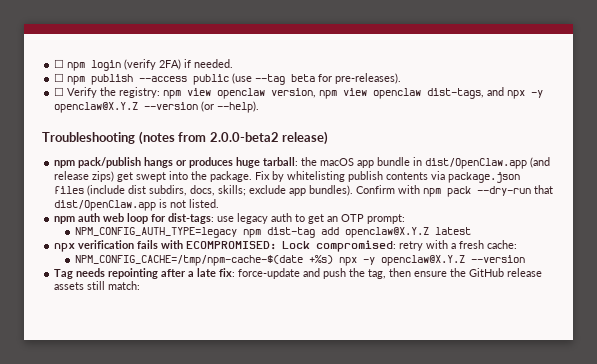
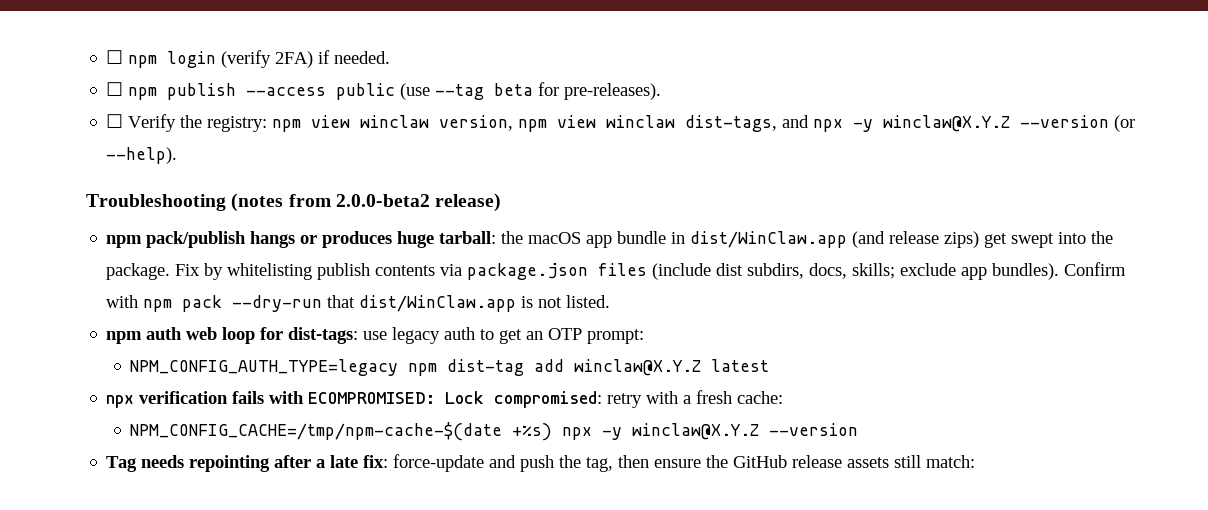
- ☐ Verify the registry: npm view openclaw version, npm view openclaw dist-tags, and npx -y openclaw@X.Y.Z --version (or --help).
+ ☐ Verify the registry: npm view winclaw version, npm view winclaw dist-tags, and npx -y winclaw@X.Y.Z --version (or --help).
- npm pack/publish hangs or produces huge tarball: the macOS app bundle in dist/OpenClaw.app (and release zips) get swept into the package.
+ npm pack/publish hangs or produces huge tarball: the macOS app bundle in dist/WinClaw.app (and release zips) get swept into the package.
- Confirm with npm pack --dry-run that dist/OpenClaw.app is not listed.
+ Confirm with npm pack --dry-run that dist/WinClaw.app is not listed.
- NPM_CONFIG_AUTH_TYPE=legacy npm dist-tag add openclaw@X.Y.Z latest
+ NPM_CONFIG_AUTH_TYPE=legacy npm dist-tag add winclaw@X.Y.Z latest
- NPM_CONFIG_CACHE=/tmp/npm-cache-$(date +%s) npx -y openclaw@X.Y.Z --version
+ NPM_CONFIG_CACHE=/tmp/npm-cache-$(date +%s) npx -y winclaw@X.Y.Z --version

